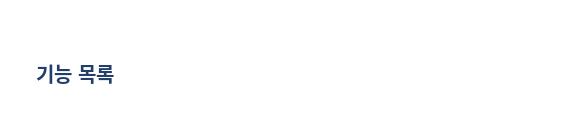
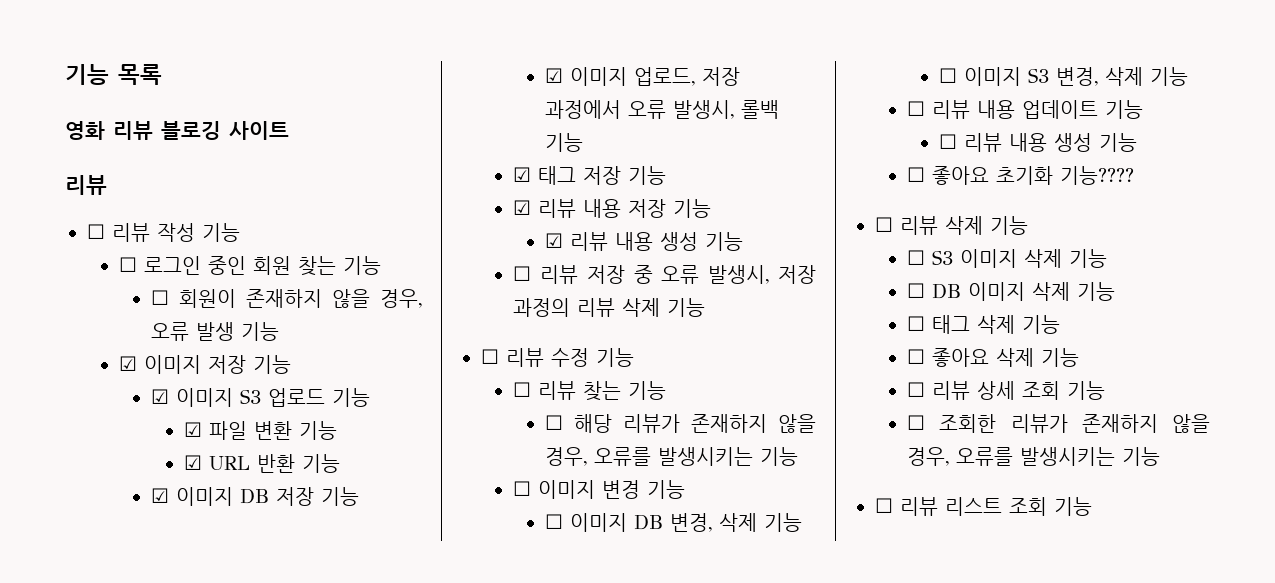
+ 영화 리뷰 블로깅 사이트
+ 리뷰
+ ☐ 리뷰 작성 기능
+ ☐ 로그인 중인 회원 찾는 기능
+ ☐ 회원이 존재하지 않을 경우, 오류 발생 기능
+ ☑ 이미지 저장 기능
+ ☑ 이미지 S3 업로드 기능
+ ☑ 파일 변환 기능
+ ☑ URL 반환 기능
+ ☑ 이미지 DB 저장 기능
+ ☑ 이미지 업로드, 저장 과정에서 오류 발생시, 롤백 기능
+ ☑ 태그 저장 기능
+ ☑ 리뷰 내용 저장 기능
+ ☑ 리뷰 내용 생성 기능
+ ☐ 리뷰 저장 중 오류 발생시, 저장 과정의 리뷰 삭제 기능
+ ☐ 리뷰 수정 기능
+ ☐ 리뷰 찾는 기능
+ ☐ 해당 리뷰가 존재하지 않을 경우, 오류를 발생시키는 기능
+ ☐ 이미지 변경 기능
+ ☐ 이미지 DB 변경, 삭제 기능
+ ☐ 이미지 S3 변경, 삭제 기능
+ ☐ 리뷰 내용 업데이트 기능
+ ☐ 리뷰 내용 생성 기능
+ ☐ 좋아요 초기화 기능????
+ ☐ 리뷰 삭제 기능
+ ☐ S3 이미지 삭제 기능
+ ☐ DB 이미지 삭제 기능
+ ☐ 태그 삭제 기능
+ ☐ 좋아요 삭제 기능
+ ☐ 리뷰 상세 조회 기능
+ ☐ 조회한 리뷰가 존재하지 않을 경우, 오류를 발생시키는 기능
+ ☐ 리뷰 리스트 조회 기능

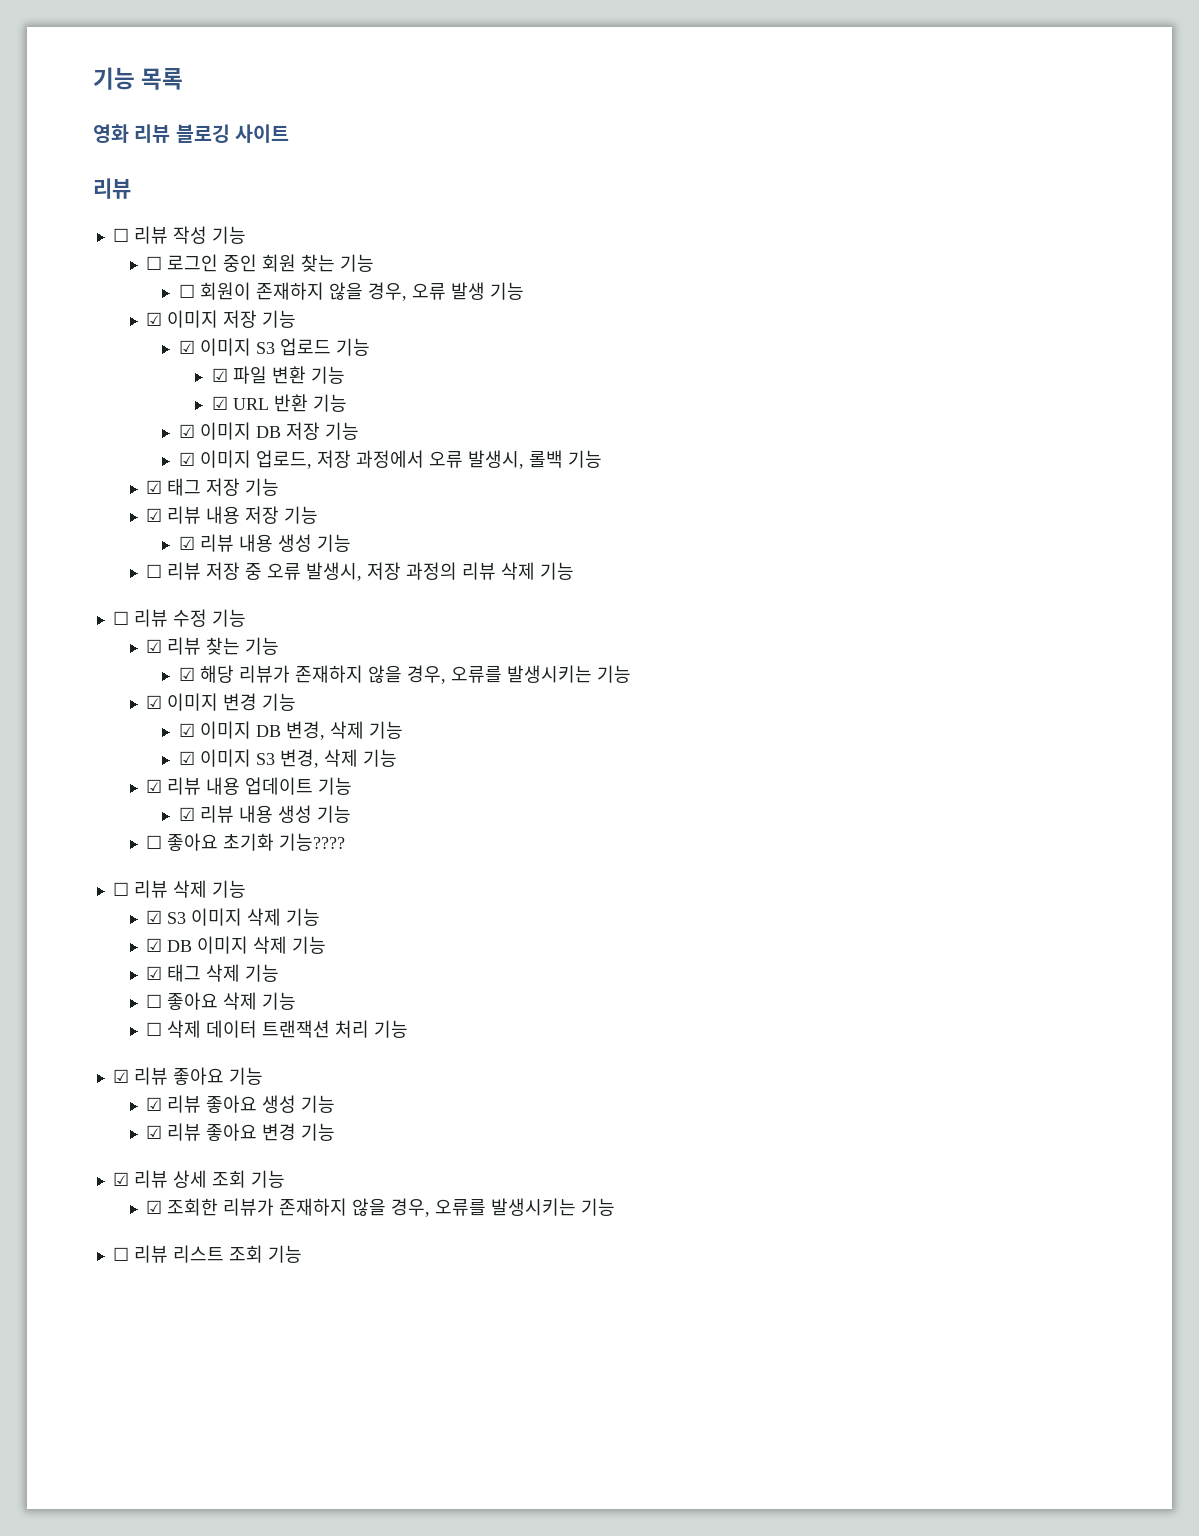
- ☐ 리뷰 찾는 기능
+ ☑ 리뷰 찾는 기능
- ☐ 해당 리뷰가 존재하지 않을 경우, 오류를 발생시키는 기능
+ ☑ 해당 리뷰가 존재하지 않을 경우, 오류를 발생시키는 기능
- ☐ 이미지 변경 기능
+ ☑ 이미지 변경 기능
- ☐ 이미지 DB 변경, 삭제 기능
+ ☑ 이미지 DB 변경, 삭제 기능
- ☐ 이미지 S3 변경, 삭제 기능
+ ☑ 이미지 S3 변경, 삭제 기능
- ☐ 리뷰 내용 업데이트 기능
- ☐ 리뷰 내용 생성 기능
+ ☑ 리뷰 내용 업데이트 기능
+ ☑ 리뷰 내용 생성 기능
- ☐ S3 이미지 삭제 기능
+ ☑ S3 이미지 삭제 기능
- ☐ DB 이미지 삭제 기능
+ ☑ DB 이미지 삭제 기능
- ☐ 태그 삭제 기능
+ ☑ 태그 삭제 기능
- ☐ 리뷰 상세 조회 기능
+ ☐ 삭제 데이터 트랜잭션 처리 기능
+ ☑ 리뷰 좋아요 기능
+ ☑ 리뷰 좋아요 생성 기능
+ ☑ 리뷰 좋아요 변경 기능
+ ☑ 리뷰 상세 조회 기능
- ☐ 조회한 리뷰가 존재하지 않을 경우, 오류를 발생시키는 기능
+ ☑ 조회한 리뷰가 존재하지 않을 경우, 오류를 발생시키는 기능

